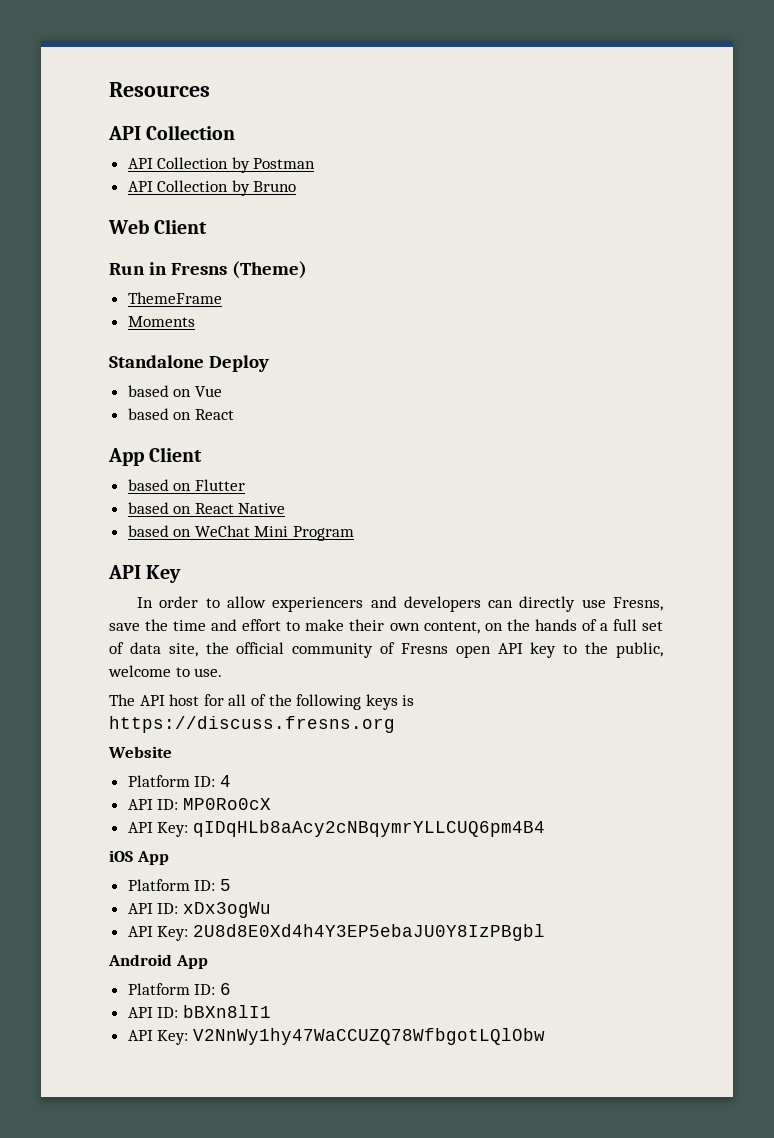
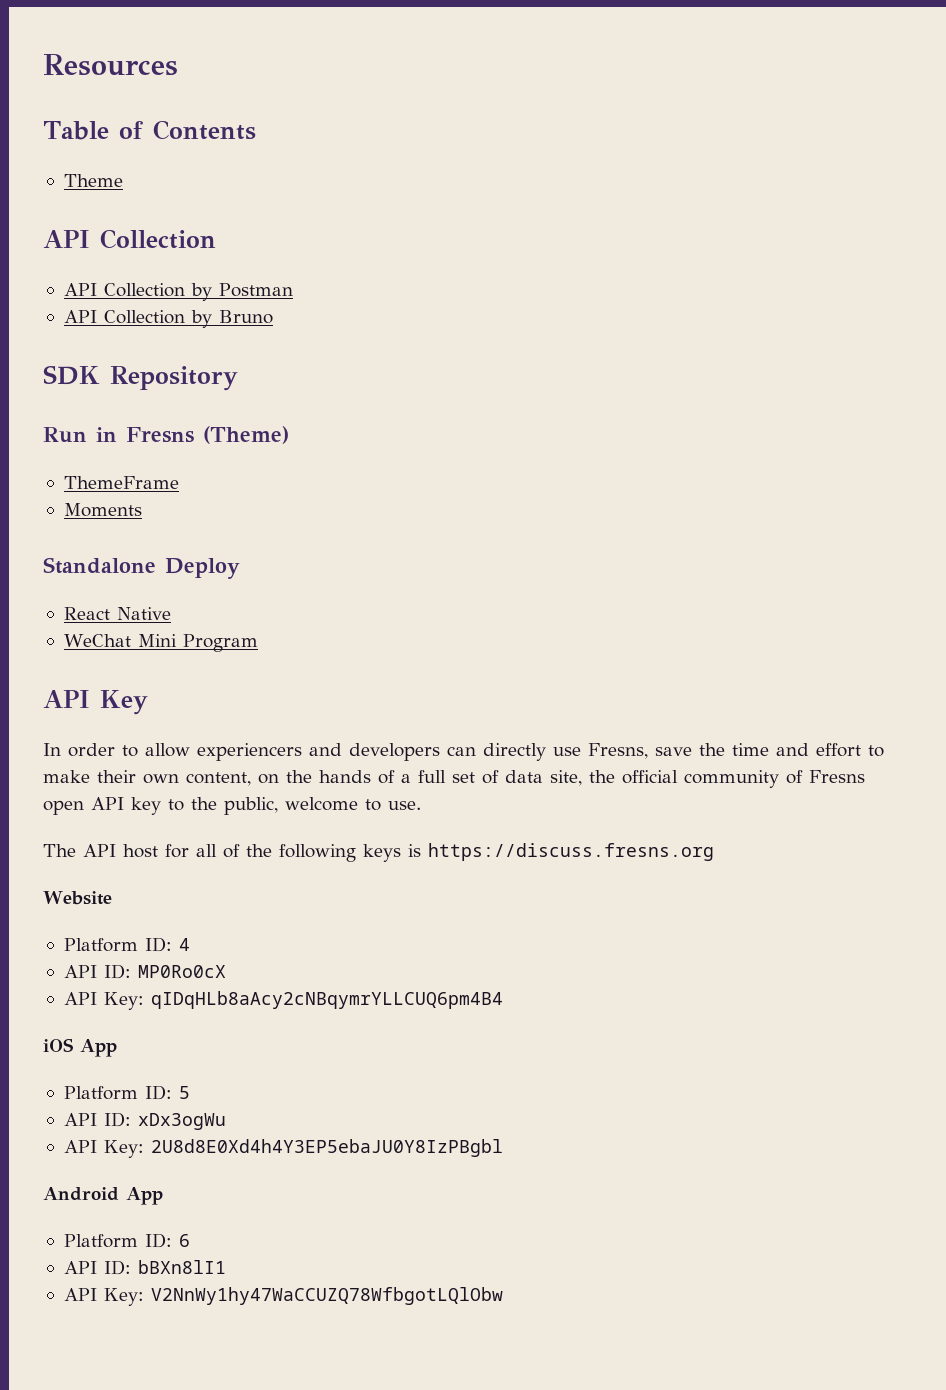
+ Table of Contents
+ Theme
- Web Client
+ SDK Repository
- based on Vue
- based on React
- App Client
- based on Flutter
- based on React Native
+ React Native
- based on WeChat Mini Program
+ WeChat Mini Program

